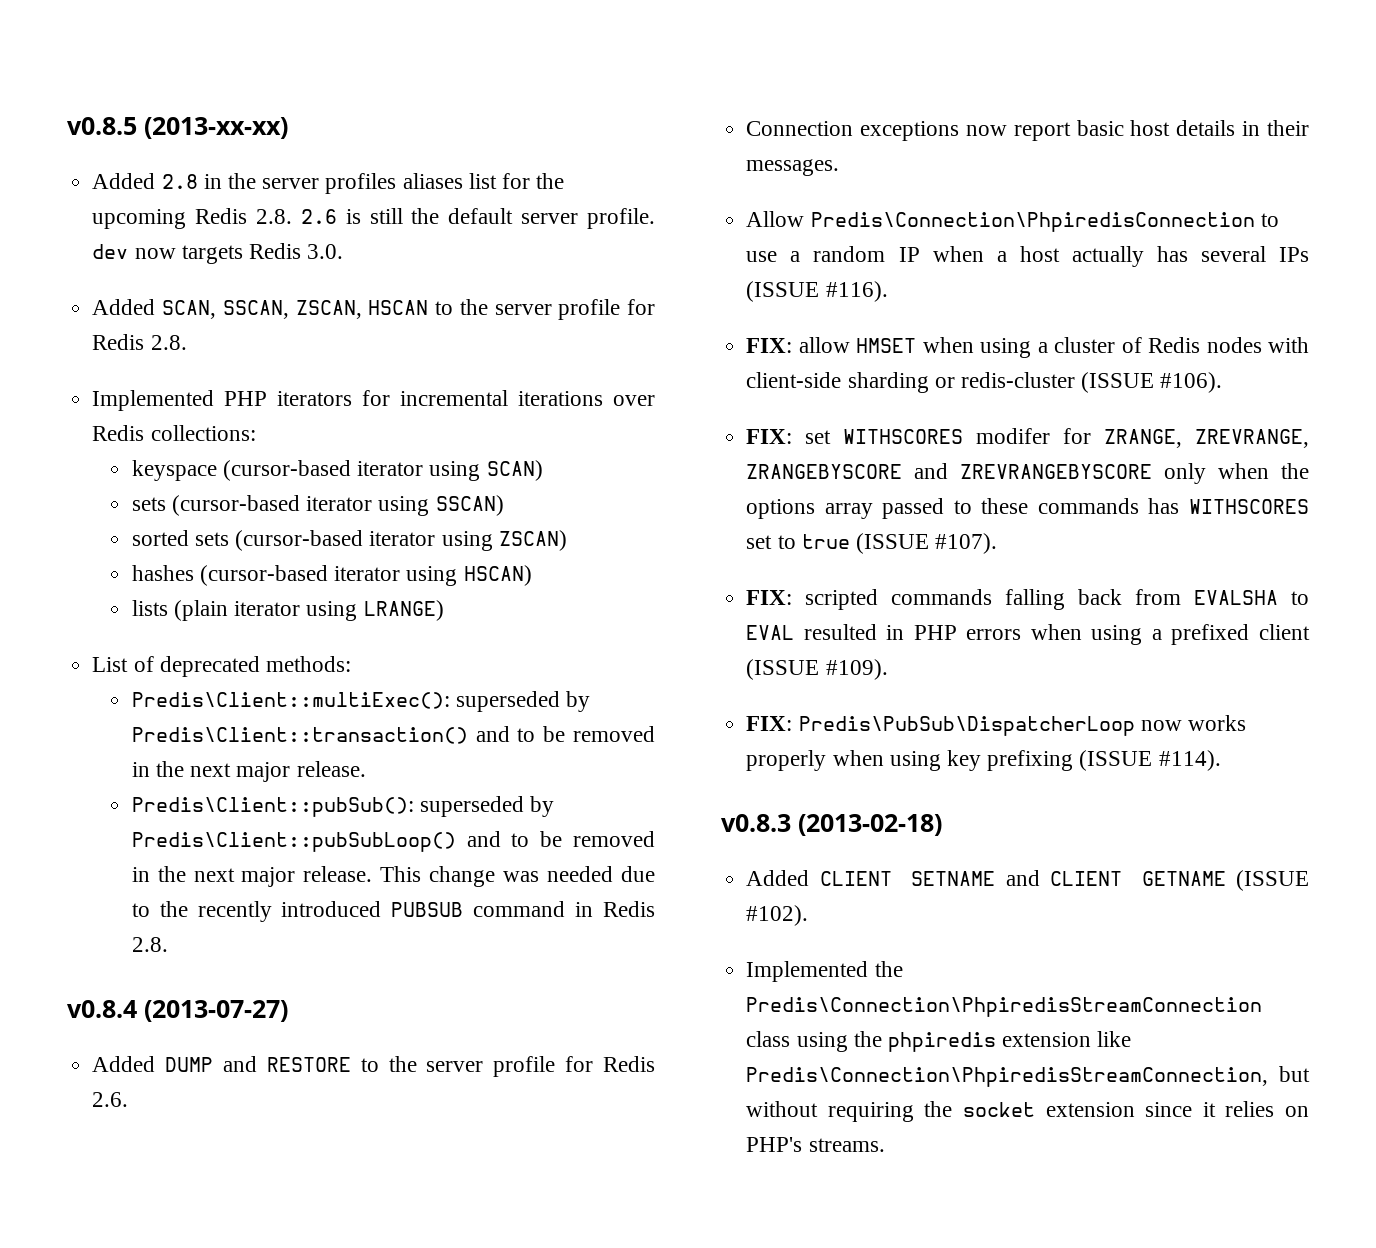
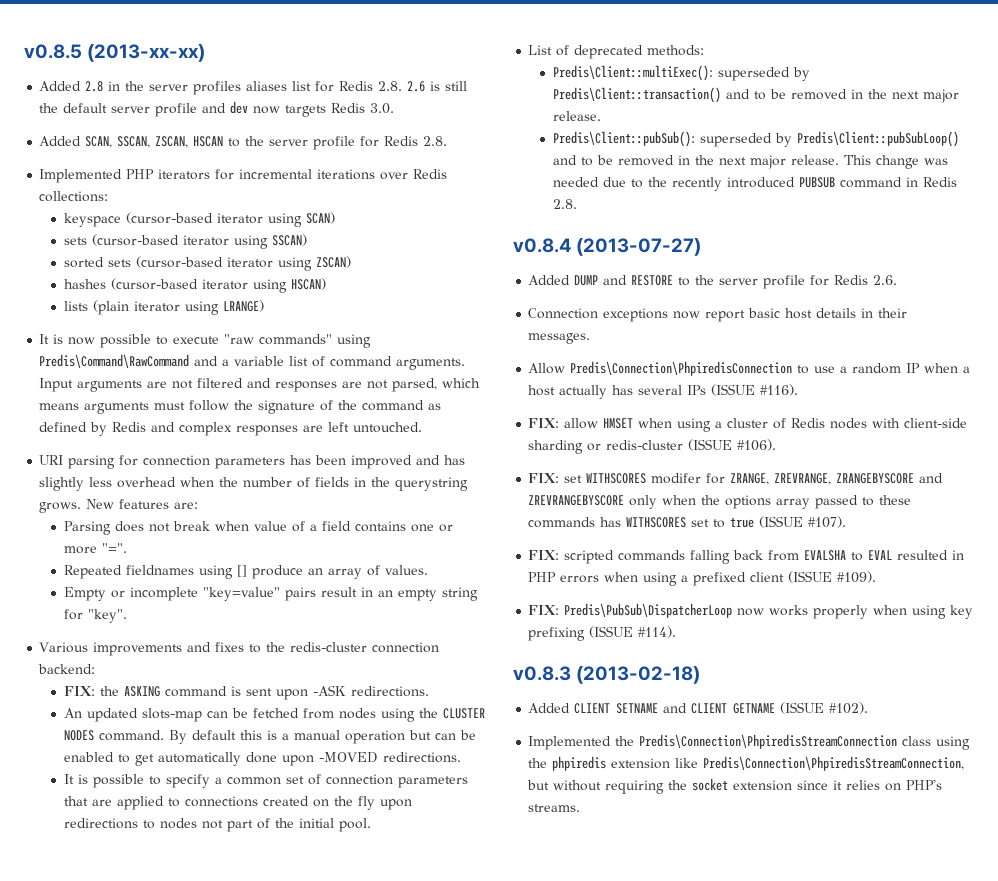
- Added 2.8 in the server profiles aliases list for the upcoming Redis 2.8. 2.6 is still the default server profile. dev now targets Redis 3.0.
+ Added 2.8 in the server profiles aliases list for Redis 2.8. 2.6 is still the default server profile and dev now targets Redis 3.0.
+ It is now possible to execute "raw commands" using Predis\Command\RawCommand and a variable list of command arguments. Input arguments are not filtered and responses are not parsed, which means arguments must follow the signature of the command as defined by Redis and complex responses are left untouched.
+ URI parsing for connection parameters has been improved and has slightly less overhead when the number of fields in the querystring grows. New features are:
+ Parsing does not break when value of a field contains one or more "=".
+ Repeated fieldnames using [] produce an array of values.
+ Empty or incomplete "key=value" pairs result in an empty string for "key".
+ Various improvements and fixes to the redis-cluster connection backend:
+ FIX: the ASKING command is sent upon -ASK redirections.
+ An updated slots-map can be fetched from nodes using the CLUSTER NODES command. By default this is a manual operation but can be enabled to get automatically done upon -MOVED redirections.
+ It is possible to specify a common set of connection parameters that are applied to connections created on the fly upon redirections to nodes not part of the initial pool.

